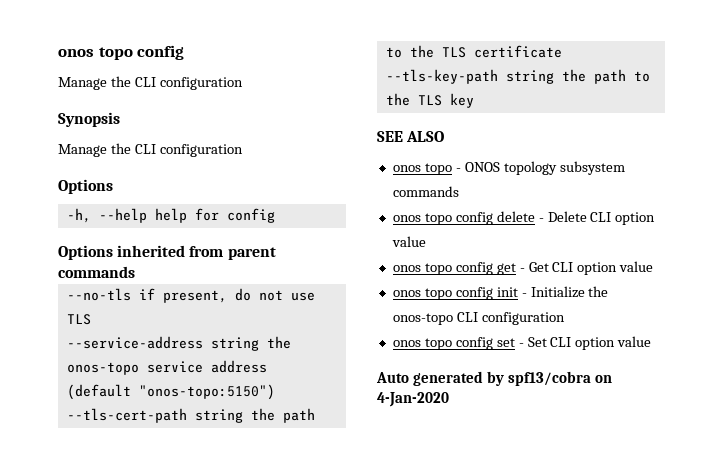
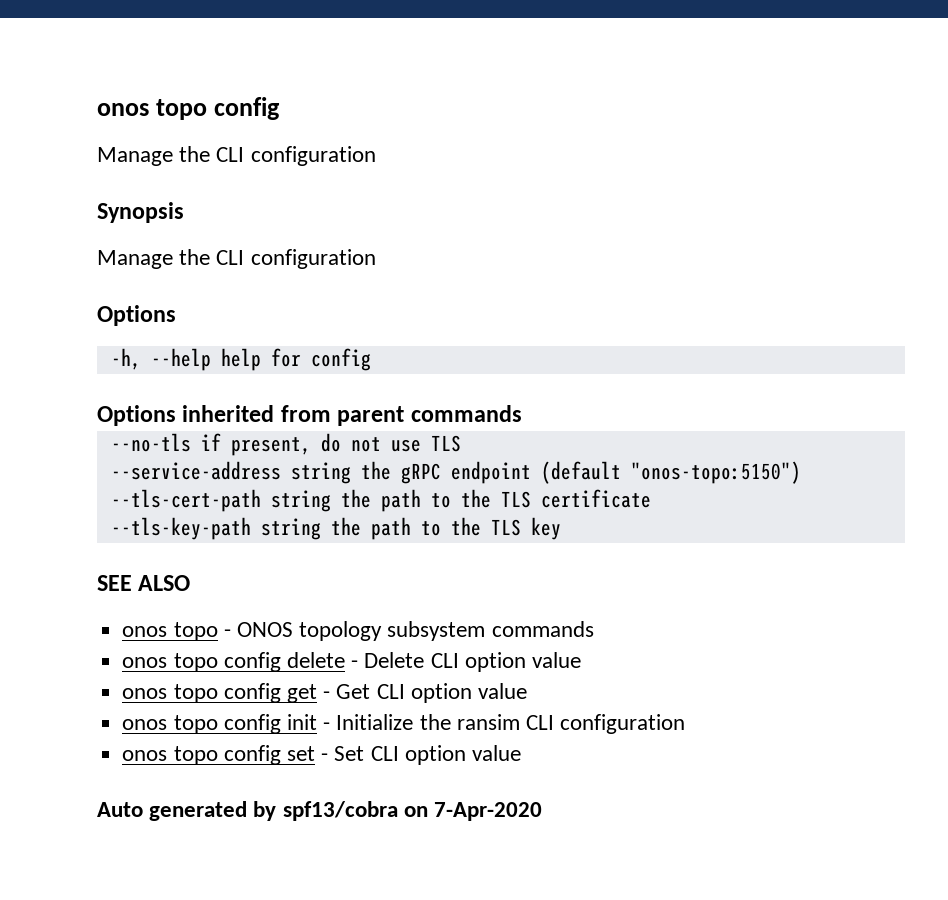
- --service-address string the onos-topo service address (default "onos-topo:5150")
+ --service-address string the gRPC endpoint (default "onos-topo:5150")
- onos topo config init - Initialize the onos-topo CLI configuration
+ onos topo config init - Initialize the ransim CLI configuration
- Auto generated by spf13/cobra on 4-Jan-2020
+ Auto generated by spf13/cobra on 7-Apr-2020

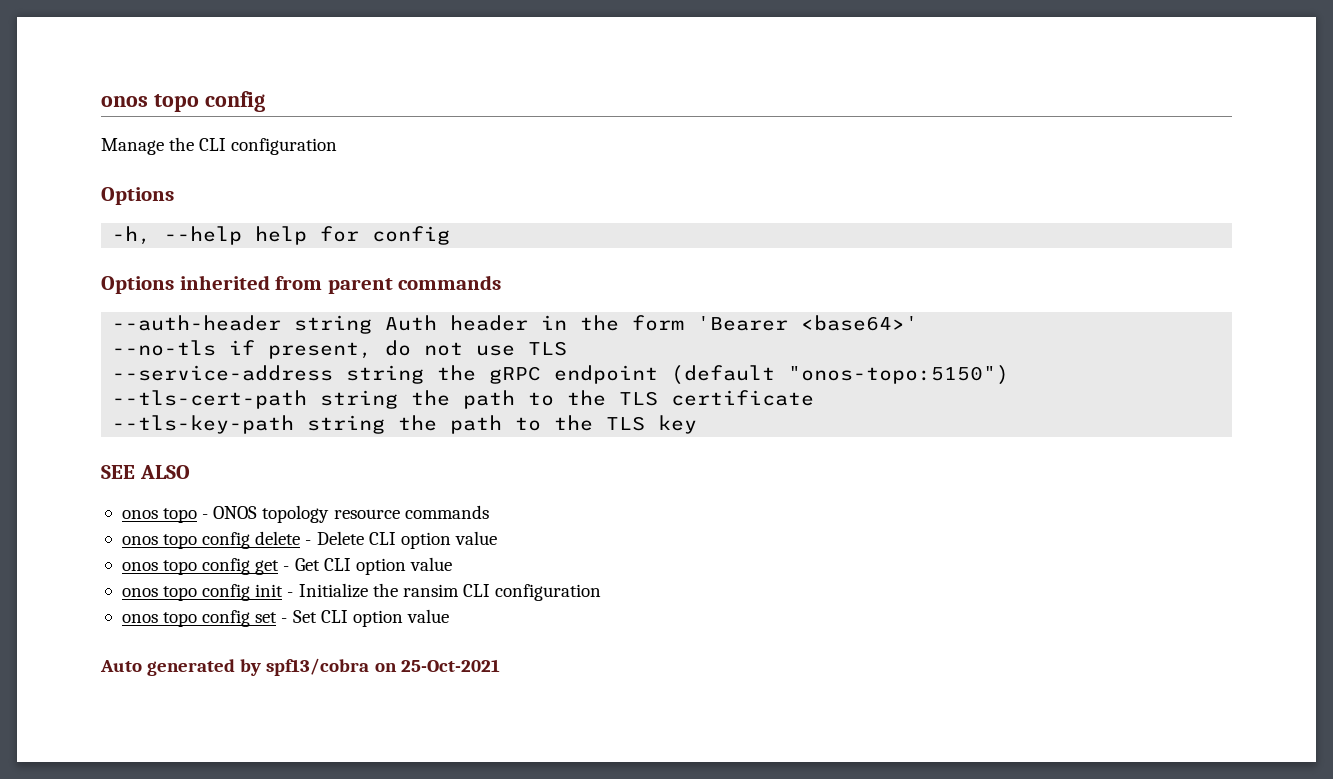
- Synopsis
- Manage the CLI configuration
+ --auth-header string Auth header in the form 'Bearer <base64>'
- onos topo - ONOS topology subsystem commands
+ onos topo - ONOS topology resource commands
- Auto generated by spf13/cobra on 7-Apr-2020
+ Auto generated by spf13/cobra on 25-Oct-2021

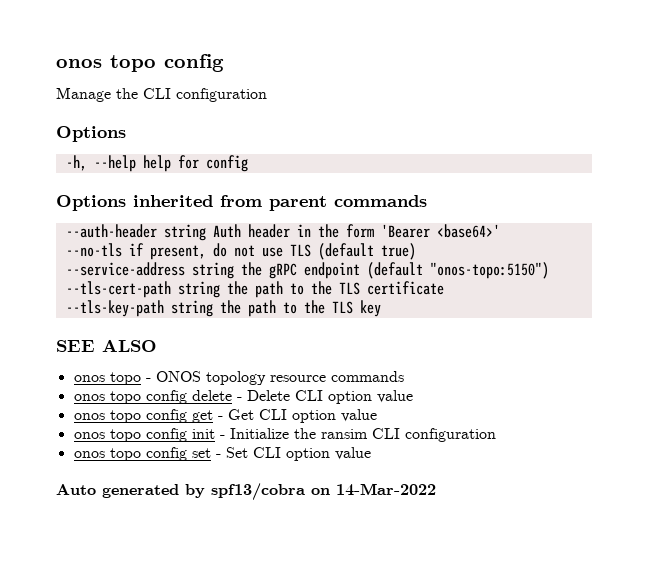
- --no-tls if present, do not use TLS
+ --no-tls if present, do not use TLS (default true)
- Auto generated by spf13/cobra on 25-Oct-2021
+ Auto generated by spf13/cobra on 14-Mar-2022

